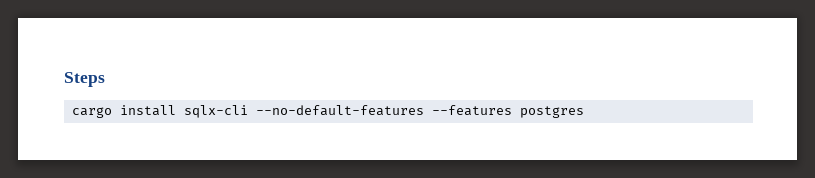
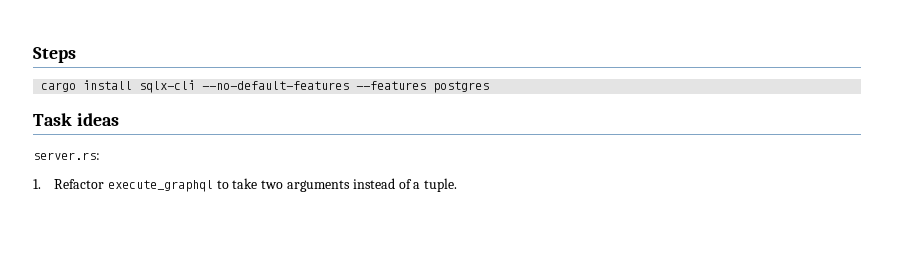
+ Task ideas
+ server.rs:
+ 1. Refactor execute_graphql to take two arguments instead of a tuple.

